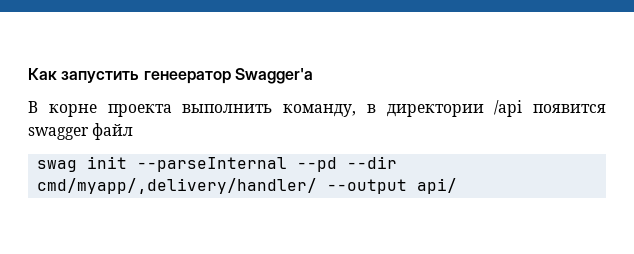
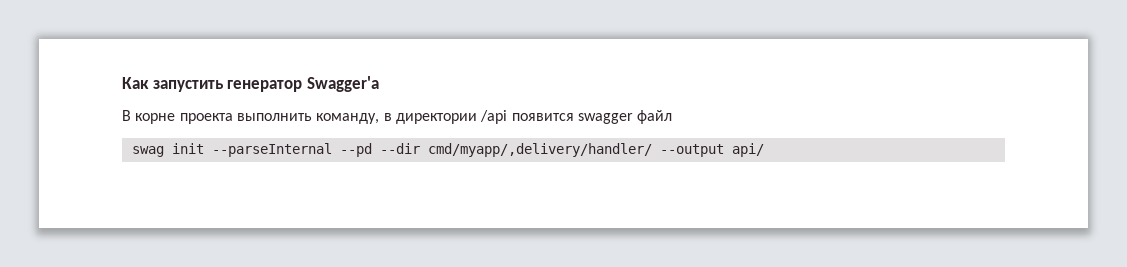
- Как запустить генеератор Swagger'а
+ Как запустить генератор Swagger'а

